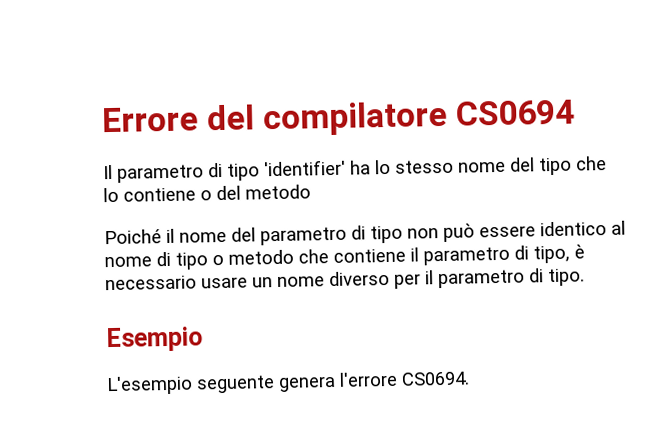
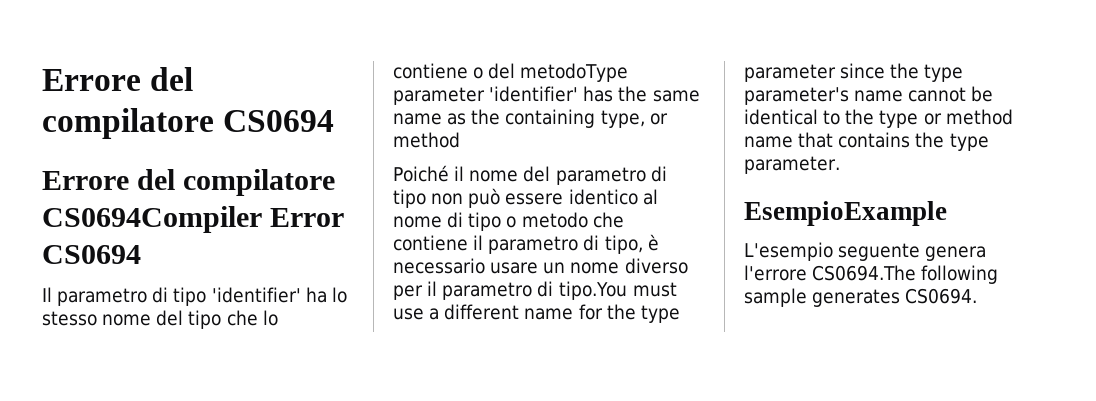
+ Errore del compilatore CS0694Compiler Error CS0694
- Il parametro di tipo 'identifier' ha lo stesso nome del tipo che lo contiene o del metodo
+ Il parametro di tipo 'identifier' ha lo stesso nome del tipo che lo contiene o del metodoType parameter 'identifier' has the same name as the containing type, or method
- Poiché il nome del parametro di tipo non può essere identico al nome di tipo o metodo che contiene il parametro di tipo, è necessario usare un nome diverso per il parametro di tipo.
- Esempio
+ Poiché il nome del parametro di tipo non può essere identico al nome di tipo o metodo che contiene il parametro di tipo, è necessario usare un nome diverso per il parametro di tipo.You must use a different name for the type parameter since the type parameter's name cannot be identical to the type or method name that contains the type parameter.
+ EsempioExample
- L'esempio seguente genera l'errore CS0694.
+ L'esempio seguente genera l'errore CS0694.The following sample generates CS0694.

